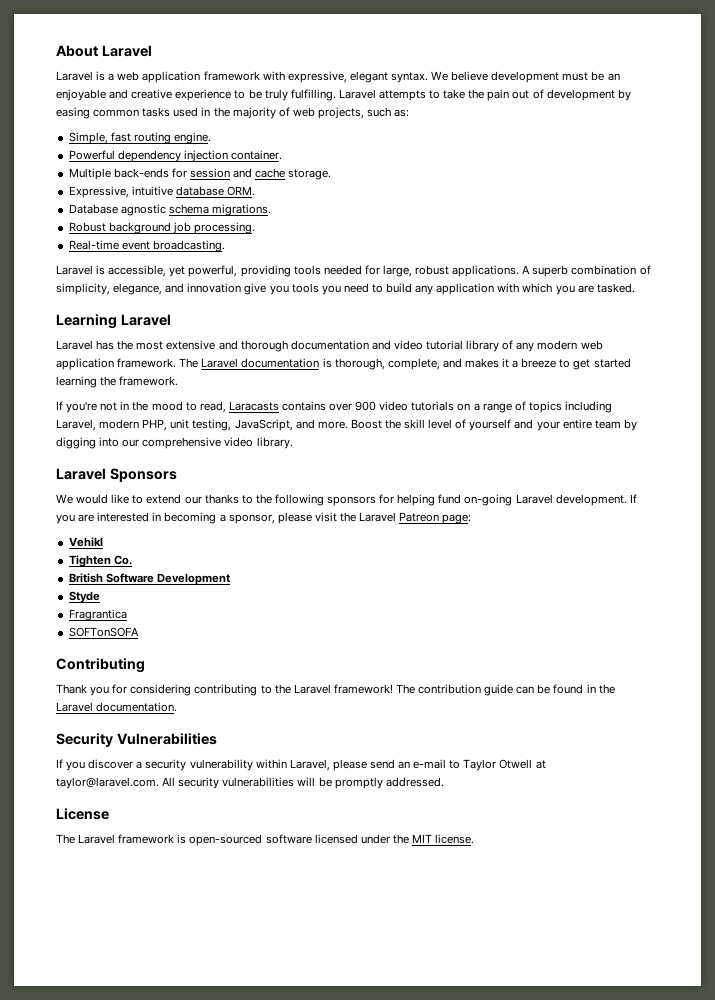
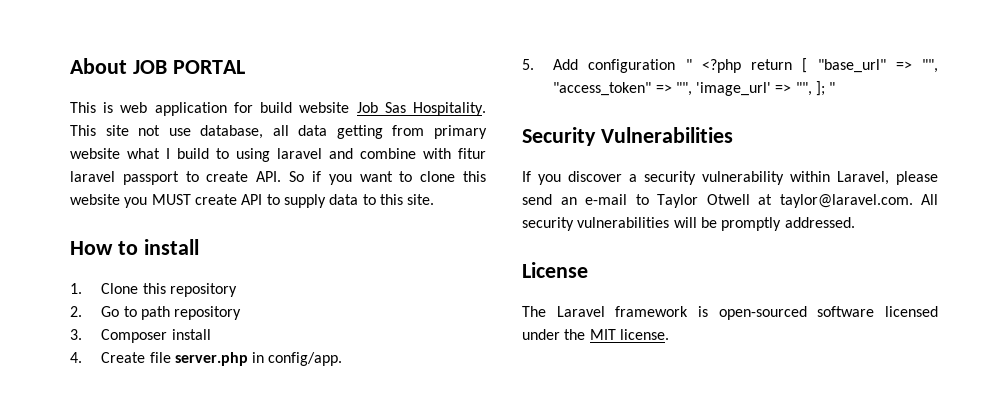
- About Laravel
- Laravel is a web application framework with expressive, elegant syntax. We believe development must be an enjoyable and creative experience to be truly fulfilling. Laravel attempts to take the pain out of development by easing common tasks used in the majority of web projects, such as:
- Simple, fast routing engine.
- Powerful dependency injection container.
- Multiple back-ends for session and cache storage.
- Expressive, intuitive database ORM.
- Database agnostic schema migrations.
- Robust background job processing.
- Real-time event broadcasting.
- Laravel is accessible, yet powerful, providing tools needed for large, robust applications. A superb combination of simplicity, elegance, and innovation give you tools you need to build any application with which you are tasked.
- Learning Laravel
- Laravel has the most extensive and thorough documentation and video tutorial library of any modern web application framework. The Laravel documentation is thorough, complete, and makes it a breeze to get started learning the framework.
- If you're not in the mood to read, Laracasts contains over 900 video tutorials on a range of topics including Laravel, modern PHP, unit testing, JavaScript, and more. Boost the skill level of yourself and your entire team by digging into our comprehensive video library.
- Laravel Sponsors
- We would like to extend our thanks to the following sponsors for helping fund on-going Laravel development. If you are interested in becoming a sponsor, please visit the Laravel Patreon page:
- Vehikl
- Tighten Co.
- British Software Development
- Styde
- Fragrantica
- SOFTonSOFA
- Contributing
- Thank you for considering contributing to the Laravel framework! The contribution guide can be found in the Laravel documentation.
+ About JOB PORTAL
+ This is web application for build website Job Sas Hospitality. This site not use database, all data getting from primary website what I build to using laravel and combine with fitur laravel passport to create API. So if you want to clone this website you MUST create API to supply data to this site.
+ How to install
+ 1. Clone this repository
+ 2. Go to path repository
+ 3. Composer install
+ 4. Create file server.php in config/app.
+ 5. Add configuration " <?php return [ "base_url" => "", "access_token" => "", 'image_url' => "", ]; "

